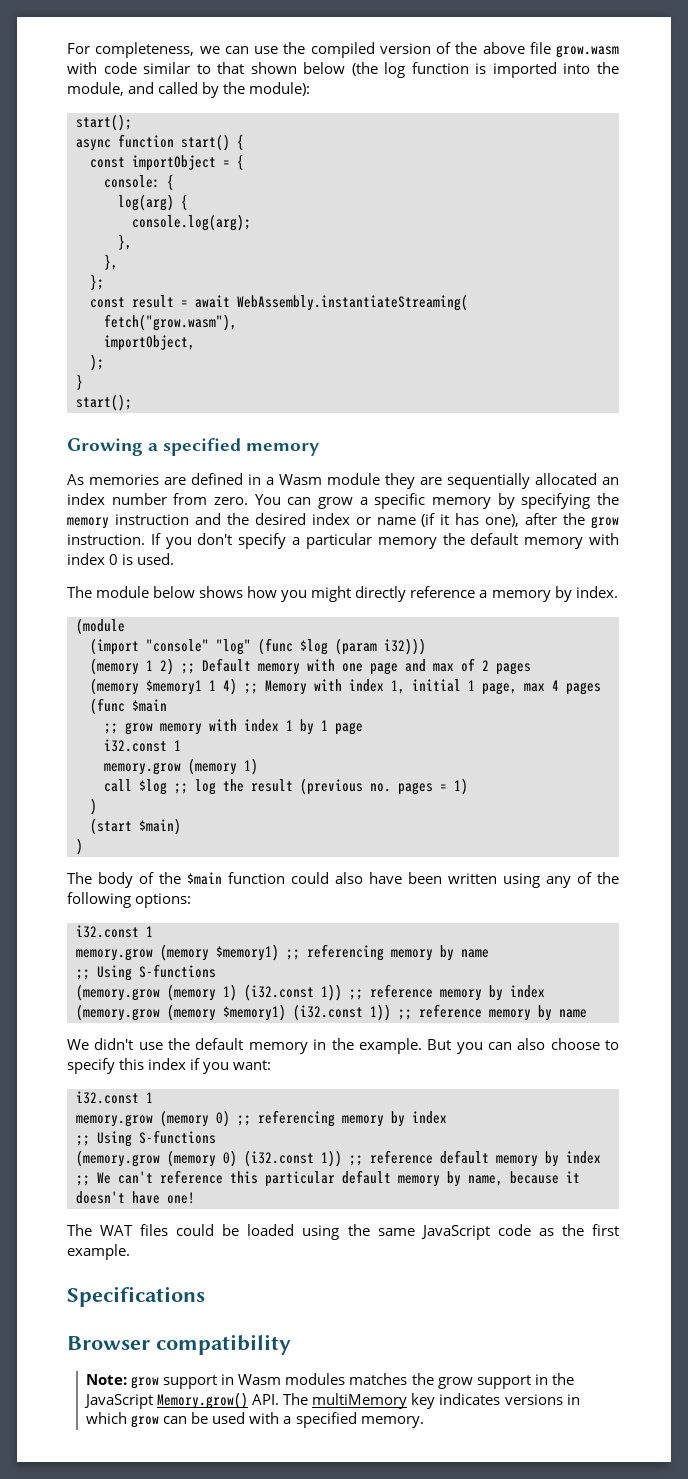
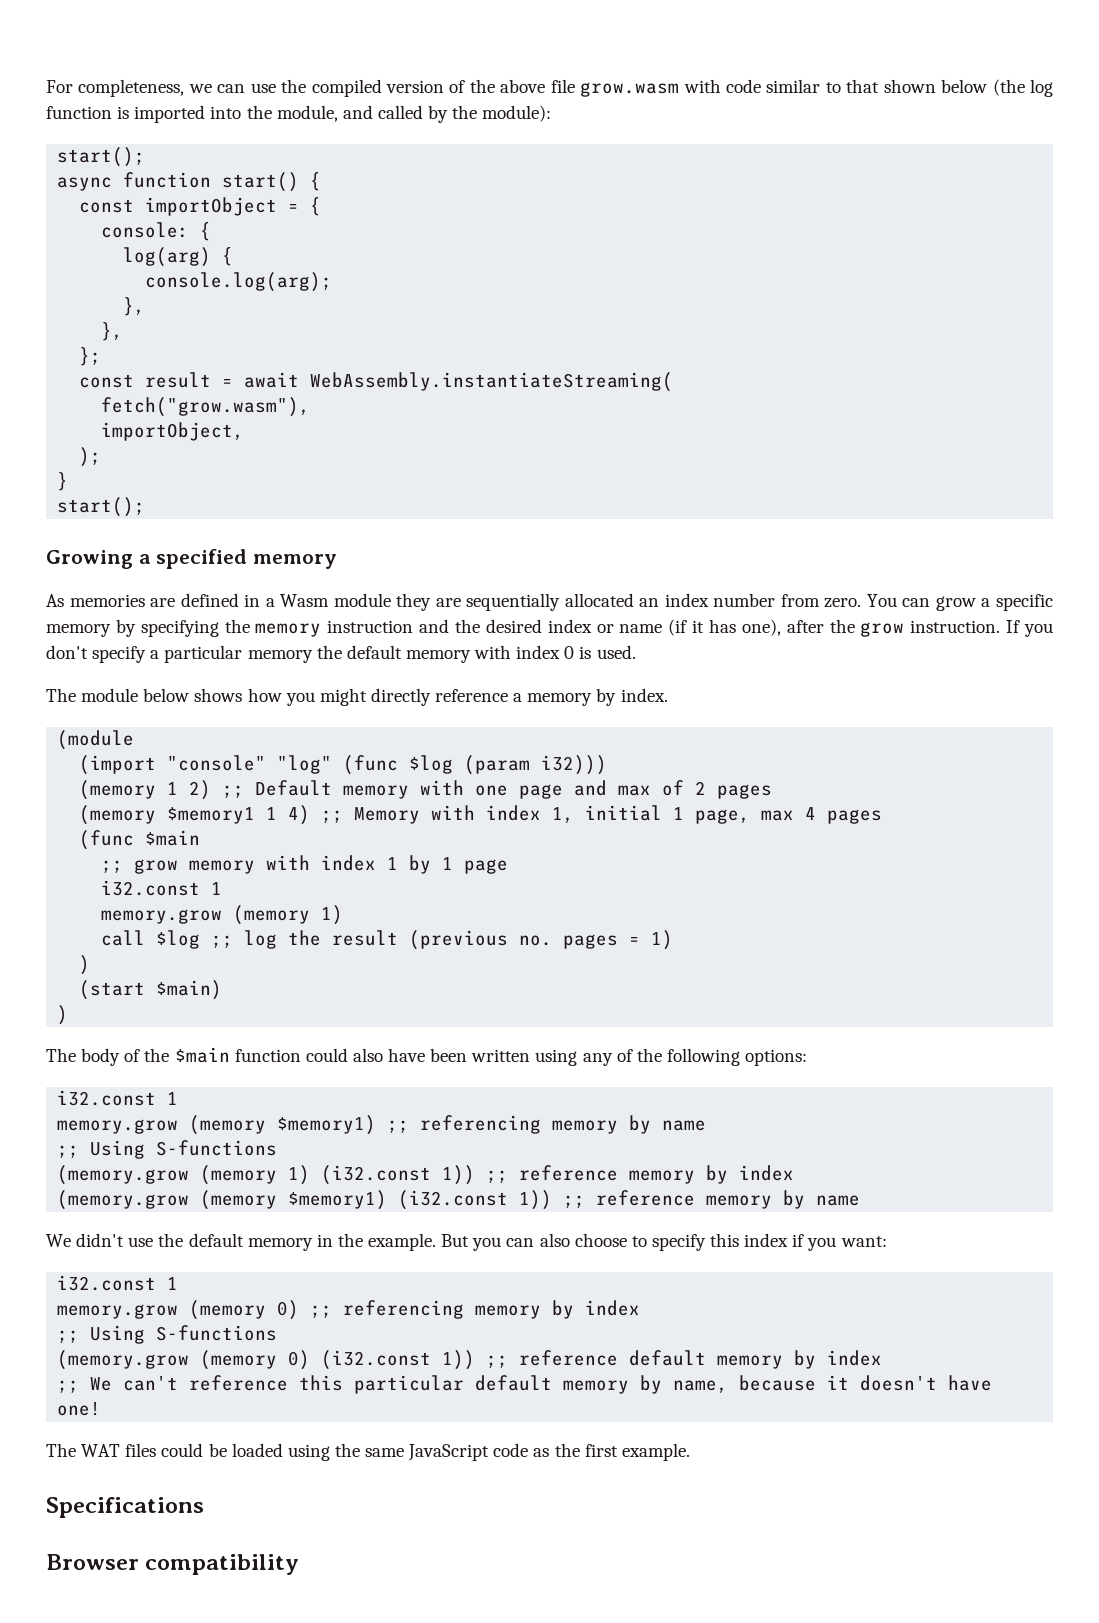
- Note: grow support in Wasm modules matches the grow support in the JavaScript Memory.grow() API. The multiMemory key indicates versions in which grow can be used with a specified memory.

